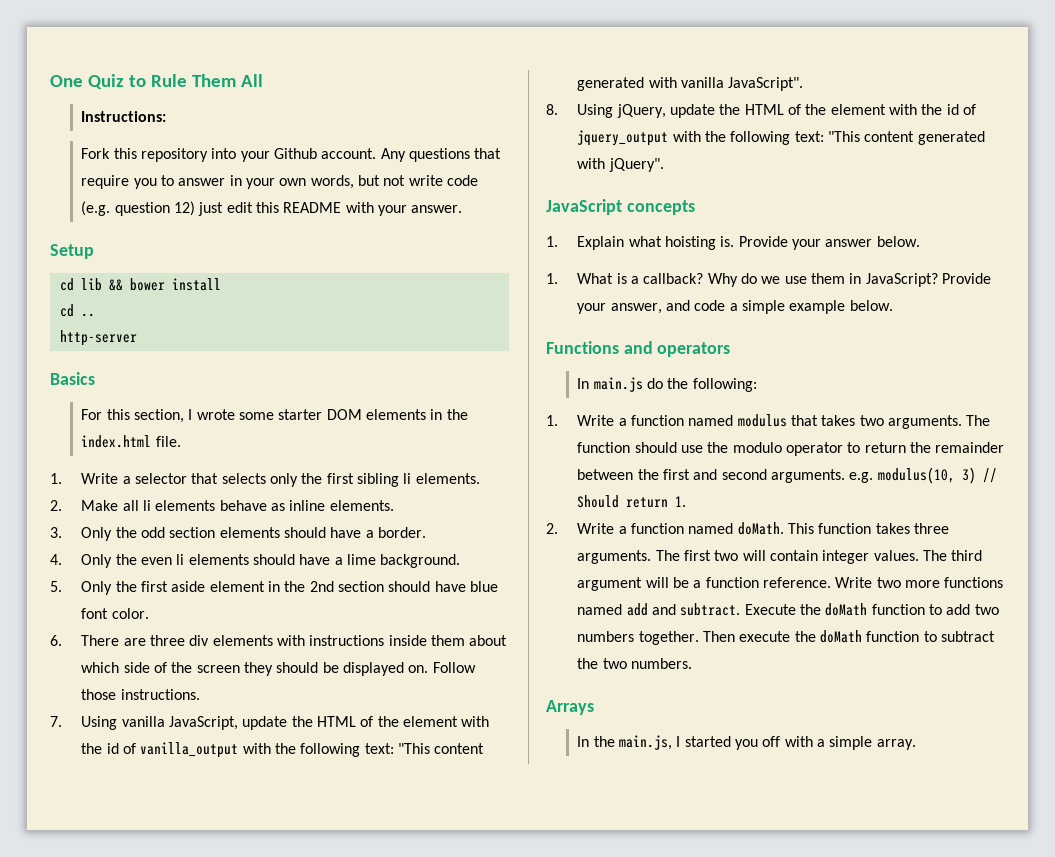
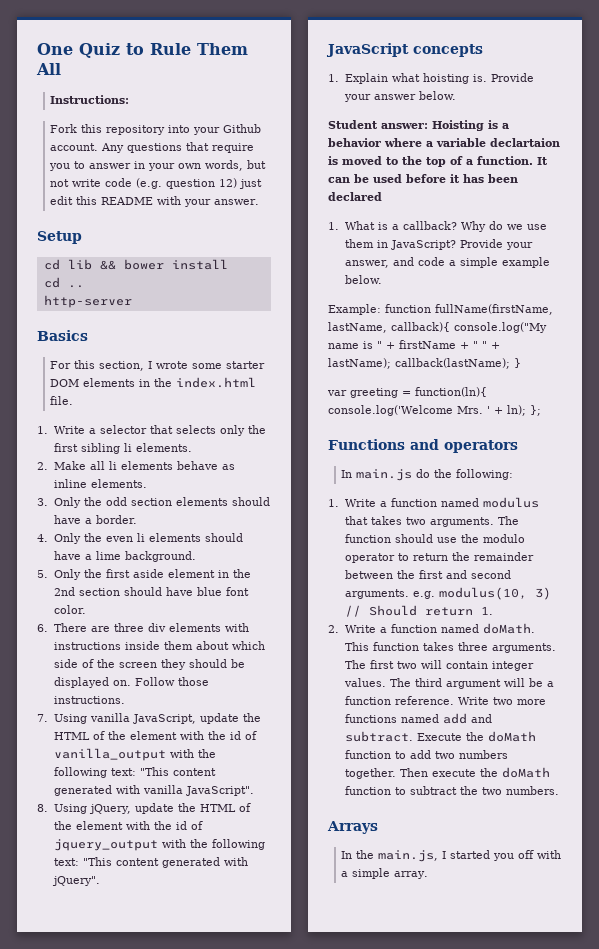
+ Student answer: Hoisting is a behavior where a variable declartaion is moved to the top of a function. It can be used before it has been declared
+ Example: function fullName(firstName, lastName, callback){ console.log("My name is " + firstName + " " + lastName); callback(lastName); }
+ var greeting = function(ln){ console.log('Welcome Mrs. ' + ln); };

